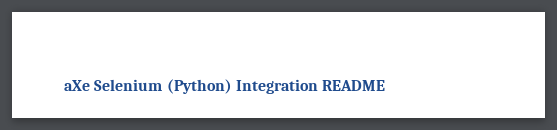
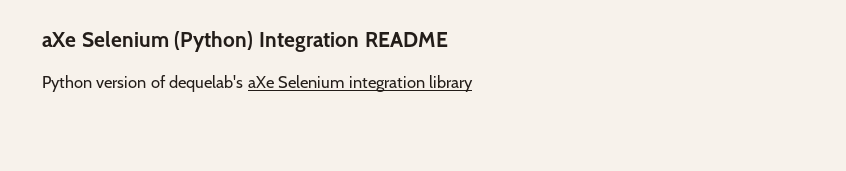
+ Python version of dequelab's aXe Selenium integration library

